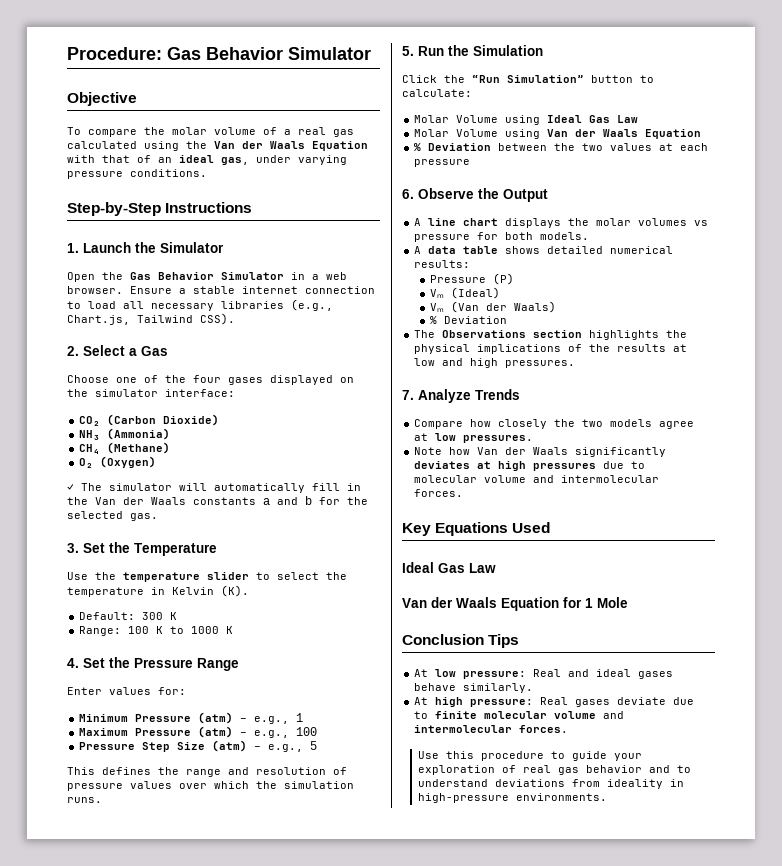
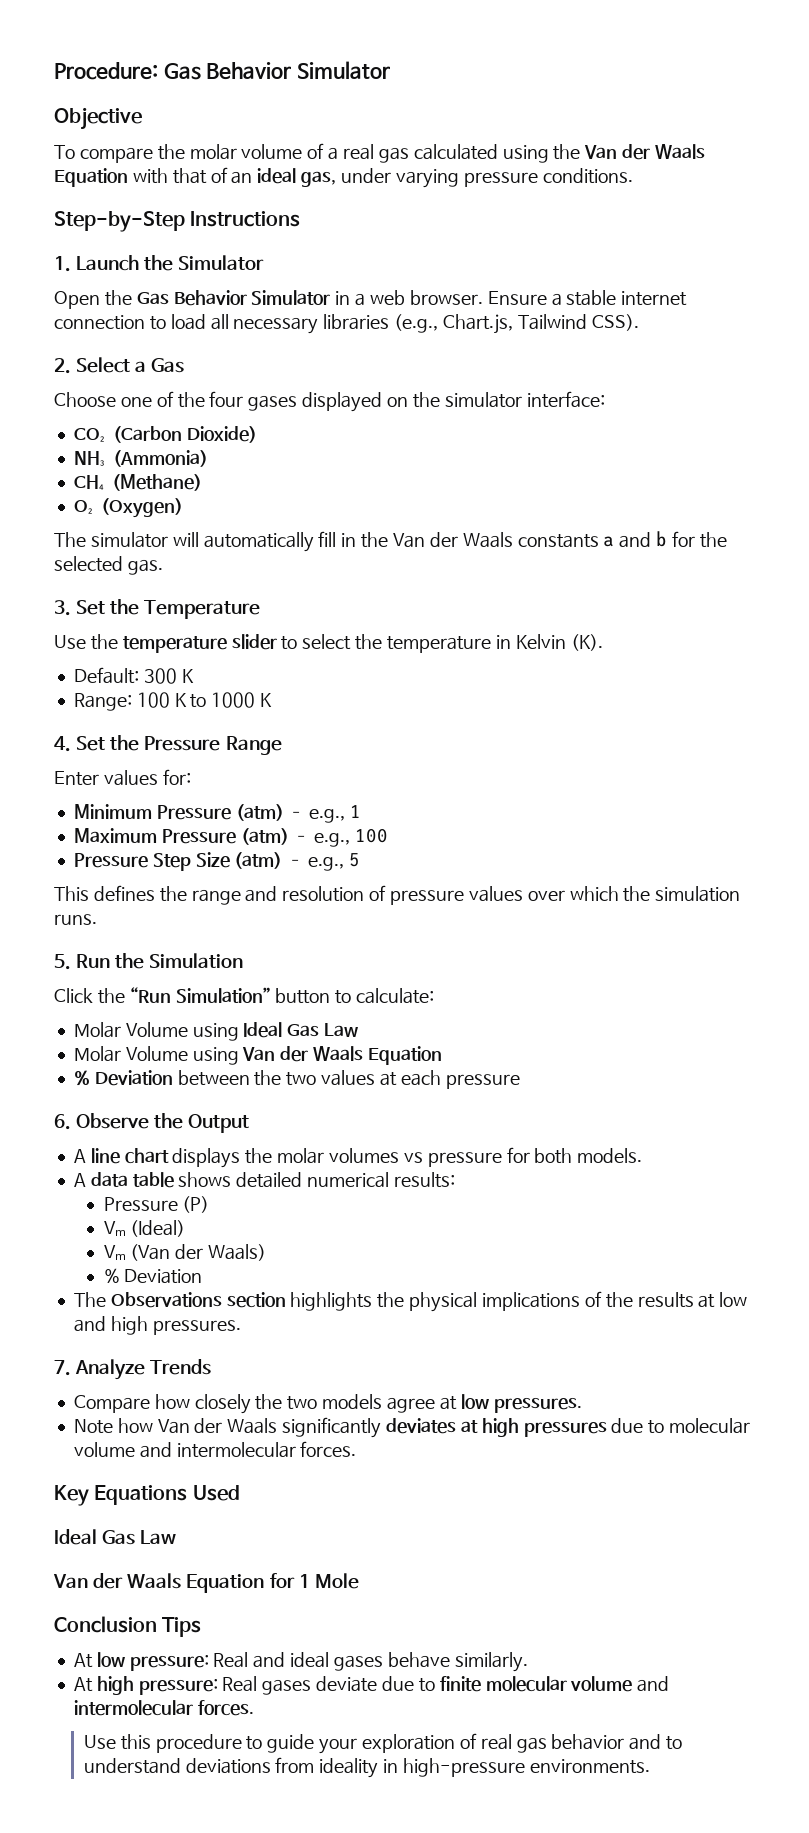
- ✓ The simulator will automatically fill in the Van der Waals constants a and b for the selected gas.
+ The simulator will automatically fill in the Van der Waals constants a and b for the selected gas.

